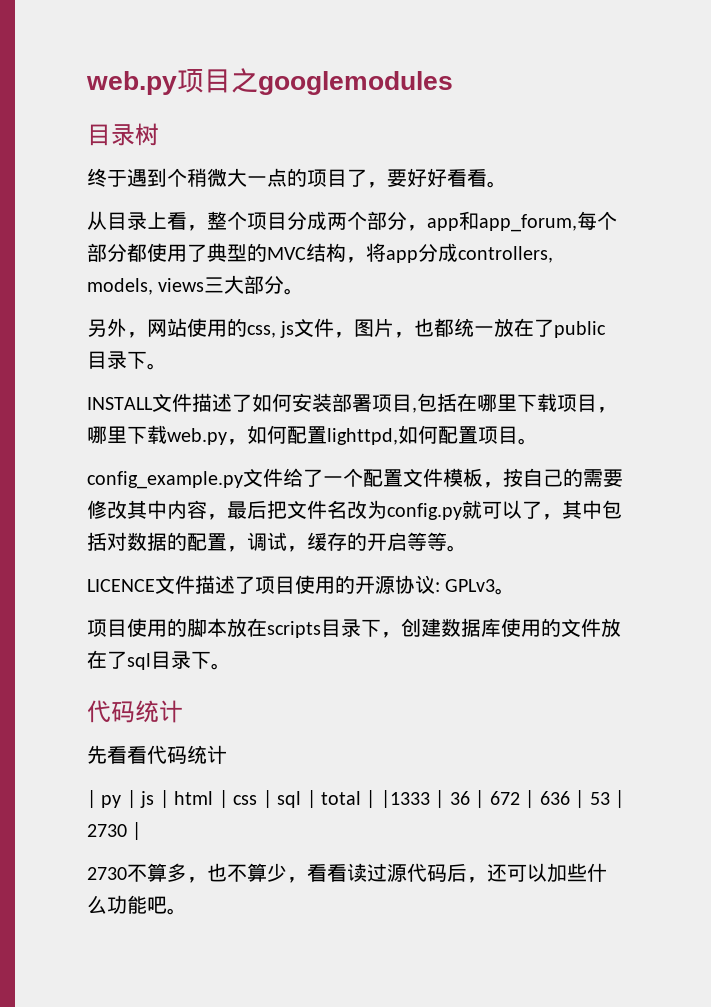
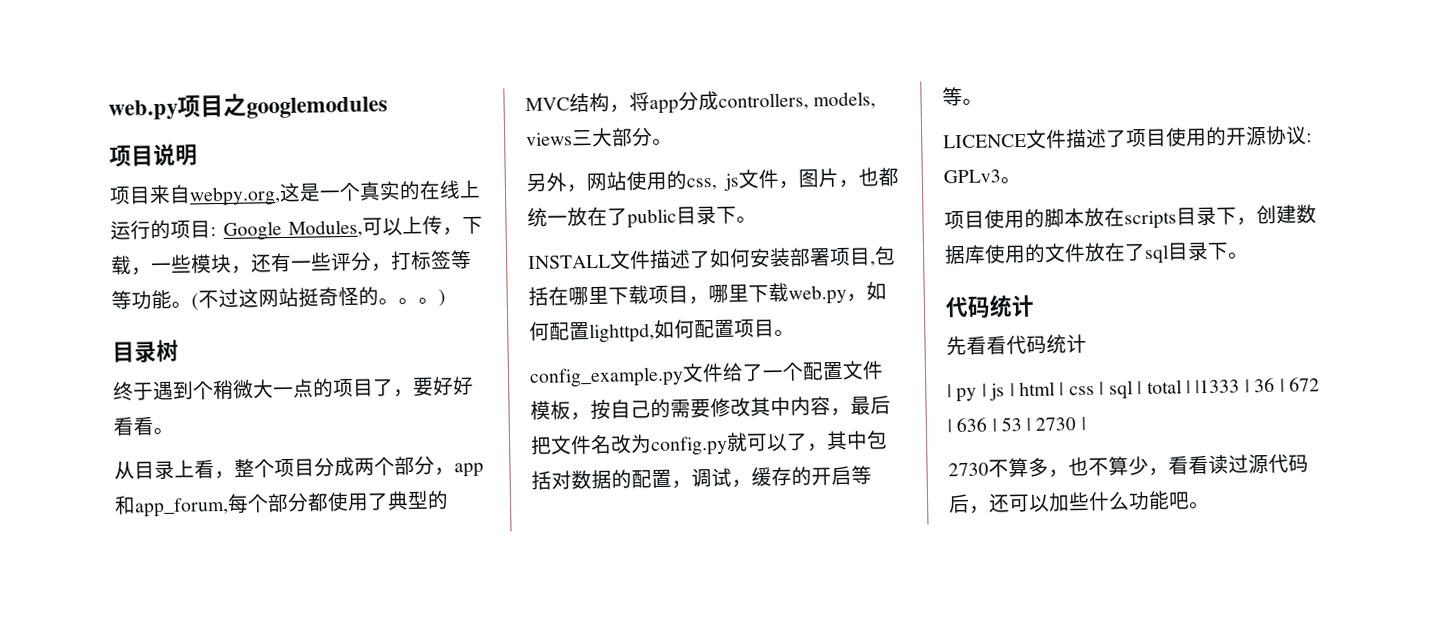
+ 项目说明
+ 项目来自webpy.org,这是一个真实的在线上运行的项目: Google Modules,可以上传，下载，一些模块，还有一些评分，打标签等等功能。(不过这网站挺奇怪的。。。)

